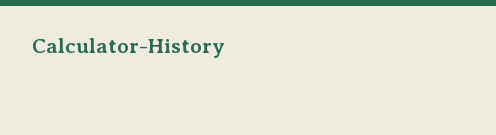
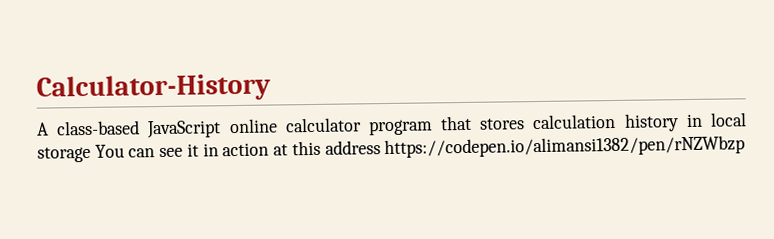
+ A class-based JavaScript online calculator program that stores calculation history in local storage You can see it in action at this address https://codepen.io/alimansi1382/pen/rNZWbzp

